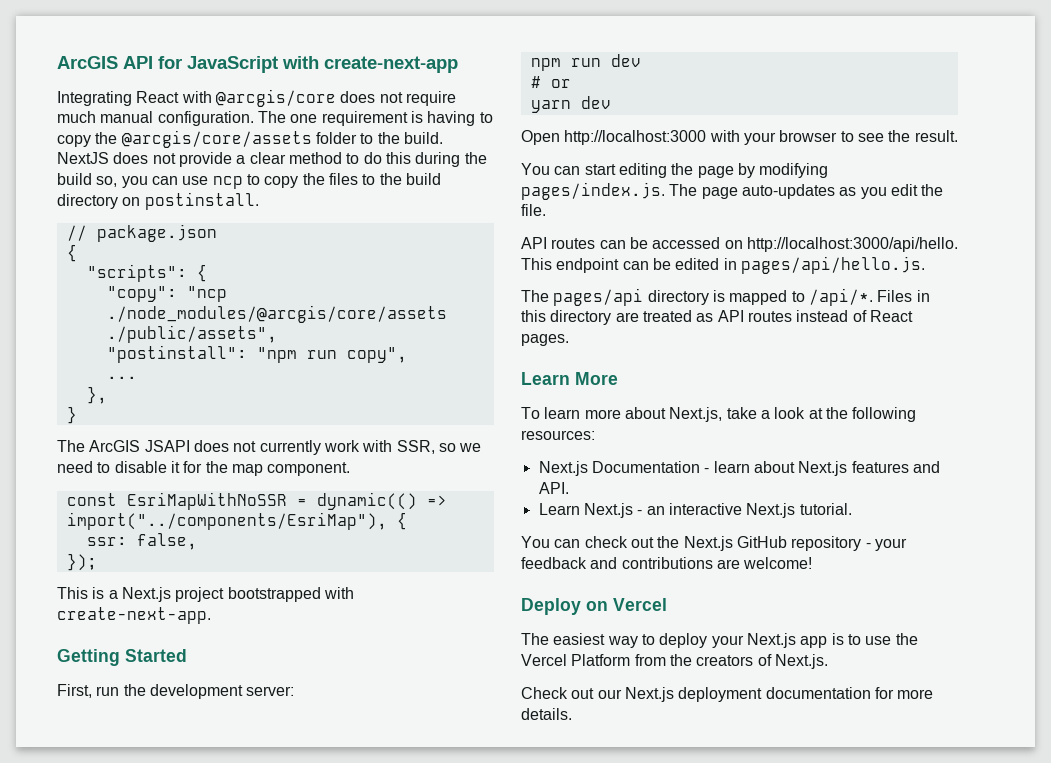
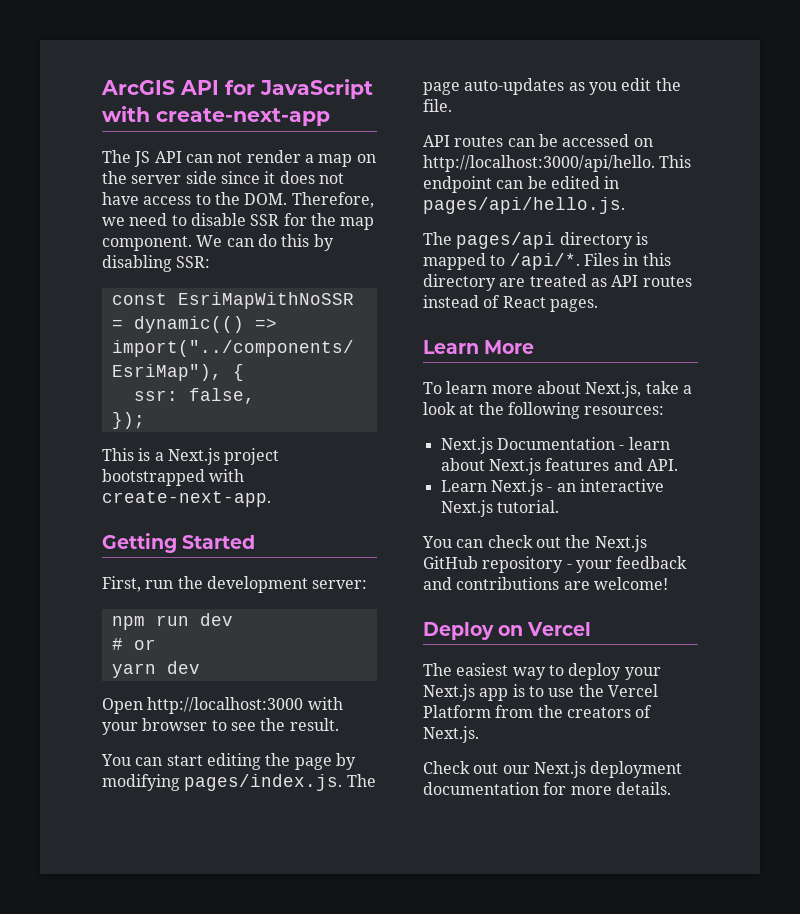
- Integrating React with @arcgis/core does not require much manual configuration. The one requirement is having to copy the @arcgis/core/assets folder to the build. NextJS does not provide a clear method to do this during the build so, you can use ncp to copy the files to the build directory on postinstall.
- // package.json
- {
- "scripts": {
- "copy": "ncp ./node_modules/@arcgis/core/assets ./public/assets",
- "postinstall": "npm run copy",
- ...
- },
- }
- The ArcGIS JSAPI does not currently work with SSR, so we need to disable it for the map component.
+ The JS API can not render a map on the server side since it does not have access to the DOM. Therefore, we need to disable SSR for the map component. We can do this by disabling SSR:

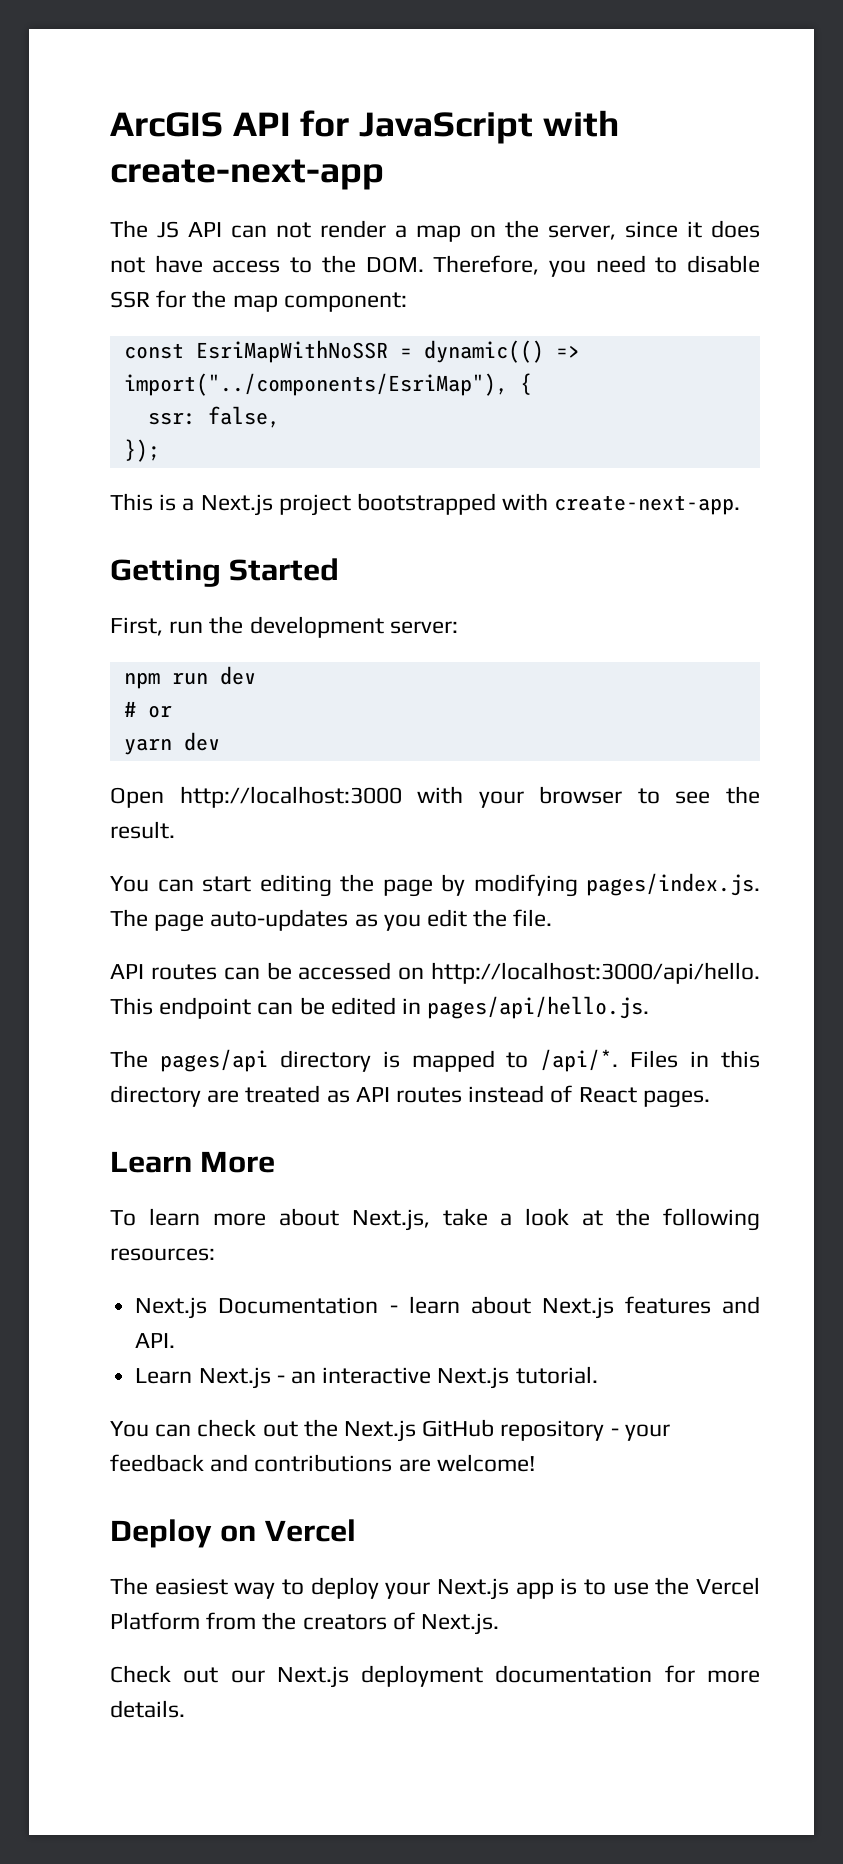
- The JS API can not render a map on the server side since it does not have access to the DOM. Therefore, we need to disable SSR for the map component. We can do this by disabling SSR:
+ The JS API can not render a map on the server, since it does not have access to the DOM. Therefore, you need to disable SSR for the map component:

